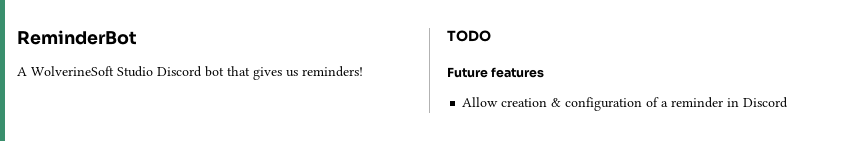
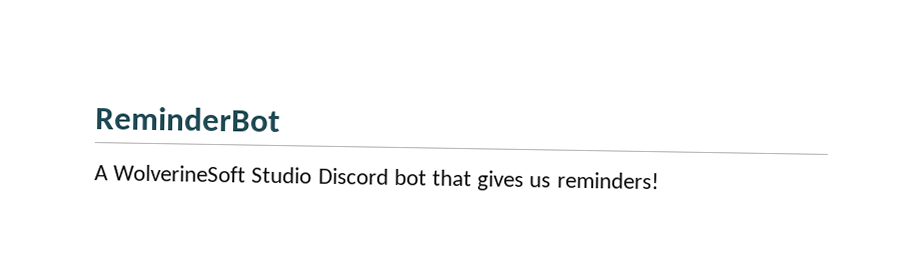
- TODO
- Future features
- Allow creation & configuration of a reminder in Discord

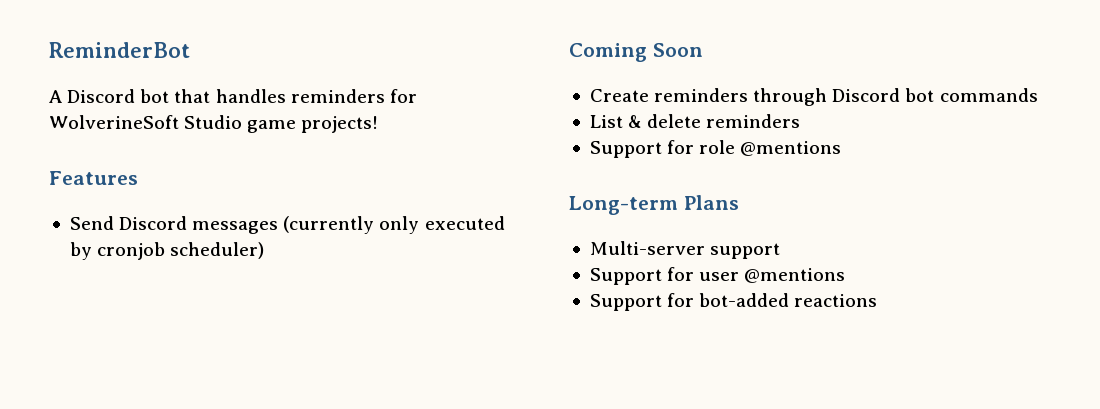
- A WolverineSoft Studio Discord bot that gives us reminders!
+ A Discord bot that handles reminders for WolverineSoft Studio game projects!
+ Features
+ Send Discord messages (currently only executed by cronjob scheduler)
+ Coming Soon
+ Create reminders through Discord bot commands
+ List & delete reminders
+ Support for role @mentions
+ Long-term Plans
+ Multi-server support
+ Support for user @mentions
+ Support for bot-added reactions

